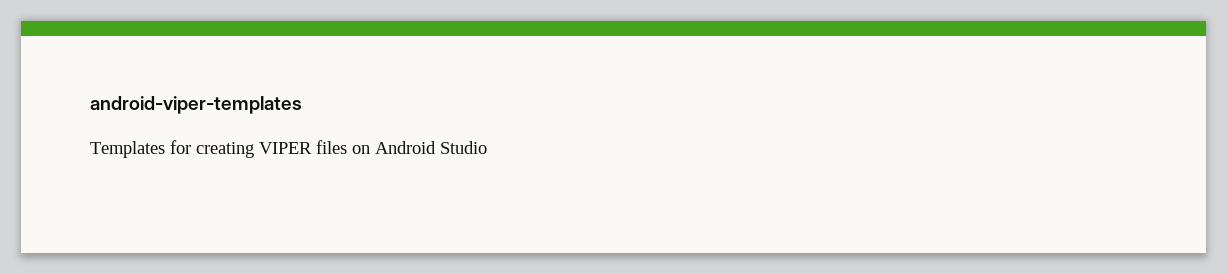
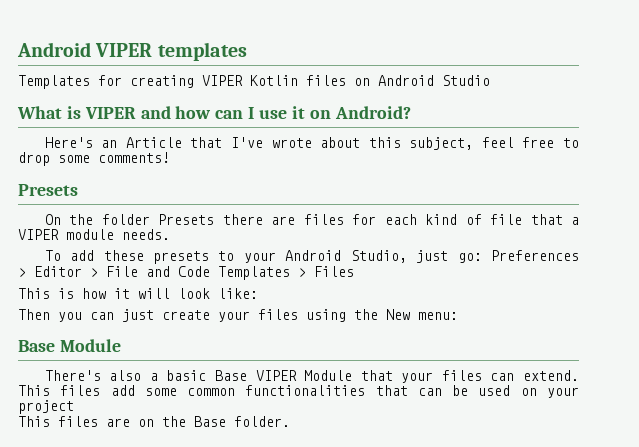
- android-viper-templates
+ Android VIPER templates
- Templates for creating VIPER files on Android Studio
+ Templates for creating VIPER Kotlin files on Android Studio
+ What is VIPER and how can I use it on Android?
+ Here's an Article that I've wrote about this subject, feel free to drop some comments!
+ Presets
+ On the folder Presets there are files for each kind of file that a VIPER module needs.
+ To add these presets to your Android Studio, just go: Preferences > Editor > File and Code Templates > Files
+ This is how it will look like:
+ Then you can just create your files using the New menu:
+ Base Module
+ There's also a basic Base VIPER Module that your files can extend. This files add some common functionalities that can be used on your project
+ This files are on the Base folder.

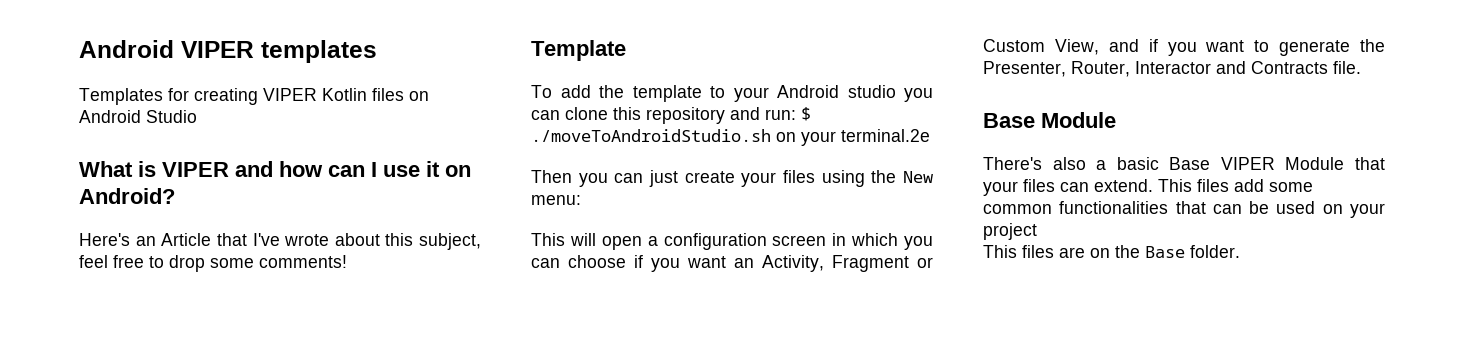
  Here's an Article that I've wrote about this subject, feel free to drop some comments!
- Presets
- On the folder Presets there are files for each kind of file that a VIPER module needs.
+ Template
- To add these presets to your Android Studio, just go: Preferences > Editor > File and Code Templates > Files
- This is how it will look like:
+ To add the template to your Android studio you can clone this repository and run: $ ./moveToAndroidStudio.sh on your terminal.2e
+ This will open a configuration screen in which you can choose if you want an Activity, Fragment or Custom View, and if you want to generate the Presenter, Router, Interactor and Contracts file.

